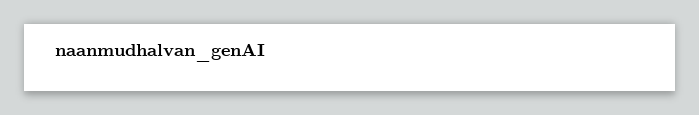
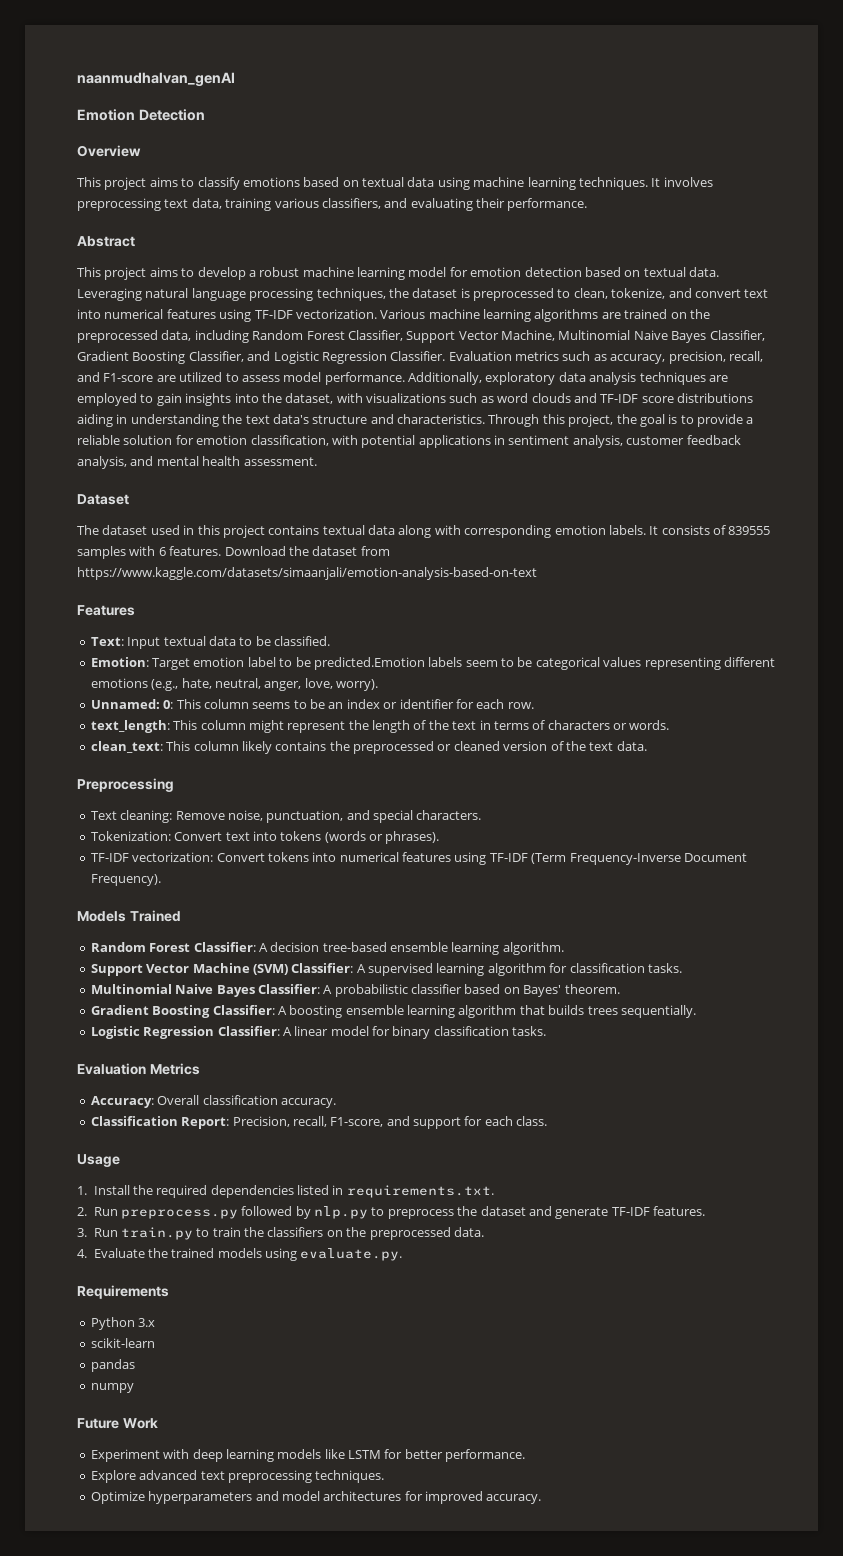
+ Emotion Detection
+ Overview
+ This project aims to classify emotions based on textual data using machine learning techniques. It involves preprocessing text data, training various classifiers, and evaluating their performance.
+ Abstract
+ This project aims to develop a robust machine learning model for emotion detection based on textual data. Leveraging natural language processing techniques, the dataset is preprocessed to clean, tokenize, and convert text into numerical features using TF-IDF vectorization. Various machine learning algorithms are trained on the preprocessed data, including Random Forest Classifier, Support Vector Machine, Multinomial Naive Bayes Classifier, Gradient Boosting Classifier, and Logistic Regression Classifier. Evaluation metrics such as accuracy, precision, recall, and F1-score are utilized to assess model performance. Additionally, exploratory data analysis techniques are employed to gain insights into the dataset, with visualizations such as word clouds and TF-IDF score distributions aiding in understanding the text data's structure and characteristics. Through this project, the goal is to provide a reliable solution for emotion classification, with potential applications in sentiment analysis, customer feedback analysis, and mental health assessment.
+ Dataset
+ The dataset used in this project contains textual data along with corresponding emotion labels. It consists of 839555 samples with 6 features. Download the dataset from https://www.kaggle.com/datasets/simaanjali/emotion-analysis-based-on-text
+ Features
+ Text: Input textual data to be classified.
+ Emotion: Target emotion label to be predicted.Emotion labels seem to be categorical values representing different emotions (e.g., hate, neutral, anger, love, worry).
+ Unnamed: 0: This column seems to be an index or identifier for each row.
+ text_length: This column might represent the length of the text in terms of characters or words.
+ clean_text: This column likely contains the preprocessed or cleaned version of the text data.
+ Preprocessing
+ Text cleaning: Remove noise, punctuation, and special characters.
+ Tokenization: Convert text into tokens (words or phrases).
+ TF-IDF vectorization: Convert tokens into numerical features using TF-IDF (Term Frequency-Inverse Document Frequency).
+ Models Trained
+ Random Forest Classifier: A decision tree-based ensemble learning algorithm.
+ Support Vector Machine (SVM) Classifier: A supervised learning algorithm for classification tasks.
+ Multinomial Naive Bayes Classifier: A probabilistic classifier based on Bayes' theorem.
+ Gradient Boosting Classifier: A boosting ensemble learning algorithm that builds trees sequentially.
+ Logistic Regression Classifier: A linear model for binary classification tasks.
+ Evaluation Metrics
+ Accuracy: Overall classification accuracy.
+ Classification Report: Precision, recall, F1-score, and support for each class.
+ Usage
+ 1. Install the required dependencies listed in requirements.txt.
+ 2. Run preprocess.py followed by nlp.py to preprocess the dataset and generate TF-IDF features.
+ 3. Run train.py to train the classifiers on the preprocessed data.
+ 4. Evaluate the trained models using evaluate.py.
+ Requirements
+ Python 3.x
+ scikit-learn
+ pandas
+ numpy
+ Future Work
+ Experiment with deep learning models like LSTM for better performance.
+ Explore advanced text preprocessing techniques.
+ Optimize hyperparameters and model architectures for improved accuracy.

